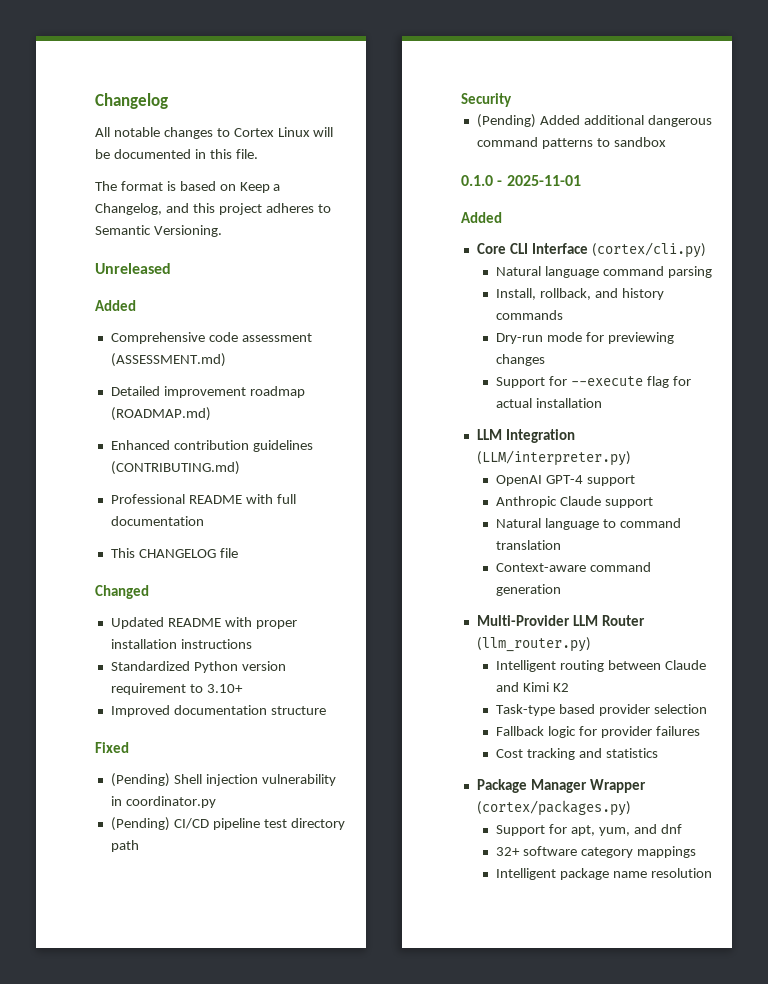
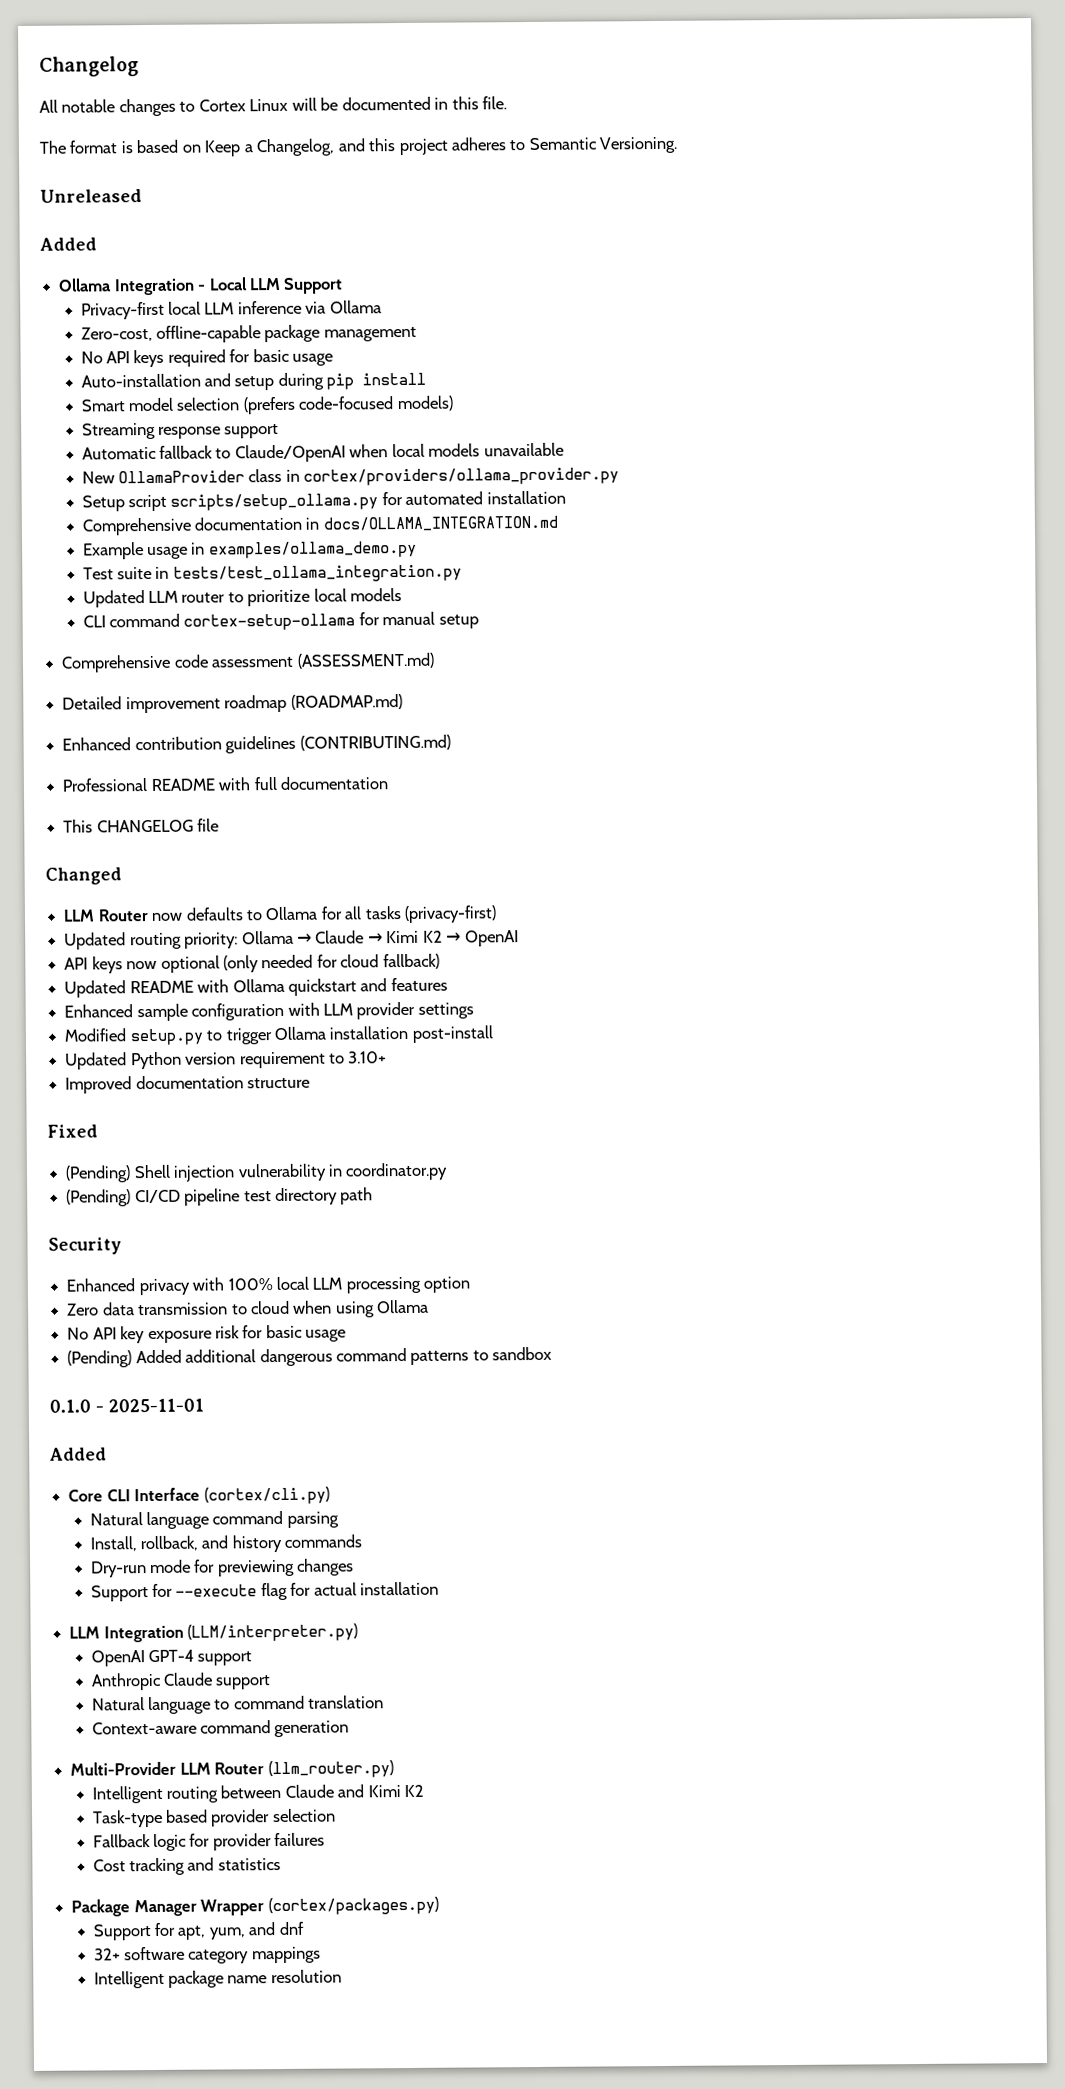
+ Ollama Integration - Local LLM Support
+ Privacy-first local LLM inference via Ollama
+ Zero-cost, offline-capable package management
+ No API keys required for basic usage
+ Auto-installation and setup during pip install
+ Smart model selection (prefers code-focused models)
+ Streaming response support
+ Automatic fallback to Claude/OpenAI when local models unavailable
+ New OllamaProvider class in cortex/providers/ollama_provider.py
+ Setup script scripts/setup_ollama.py for automated installation
+ Comprehensive documentation in docs/OLLAMA_INTEGRATION.md
+ Example usage in examples/ollama_demo.py
+ Test suite in tests/test_ollama_integration.py
+ Updated LLM router to prioritize local models
+ CLI command cortex-setup-ollama for manual setup
- Updated README with proper installation instructions
- Standardized Python version requirement to 3.10+
+ LLM Router now defaults to Ollama for all tasks (privacy-first)
+ Updated routing priority: Ollama → Claude → Kimi K2 → OpenAI
+ API keys now optional (only needed for cloud fallback)
+ Updated README with Ollama quickstart and features
+ Enhanced sample configuration with LLM provider settings
+ Modified setup.py to trigger Ollama installation post-install
+ Updated Python version requirement to 3.10+
+ Enhanced privacy with 100% local LLM processing option
+ Zero data transmission to cloud when using Ollama
+ No API key exposure risk for basic usage

